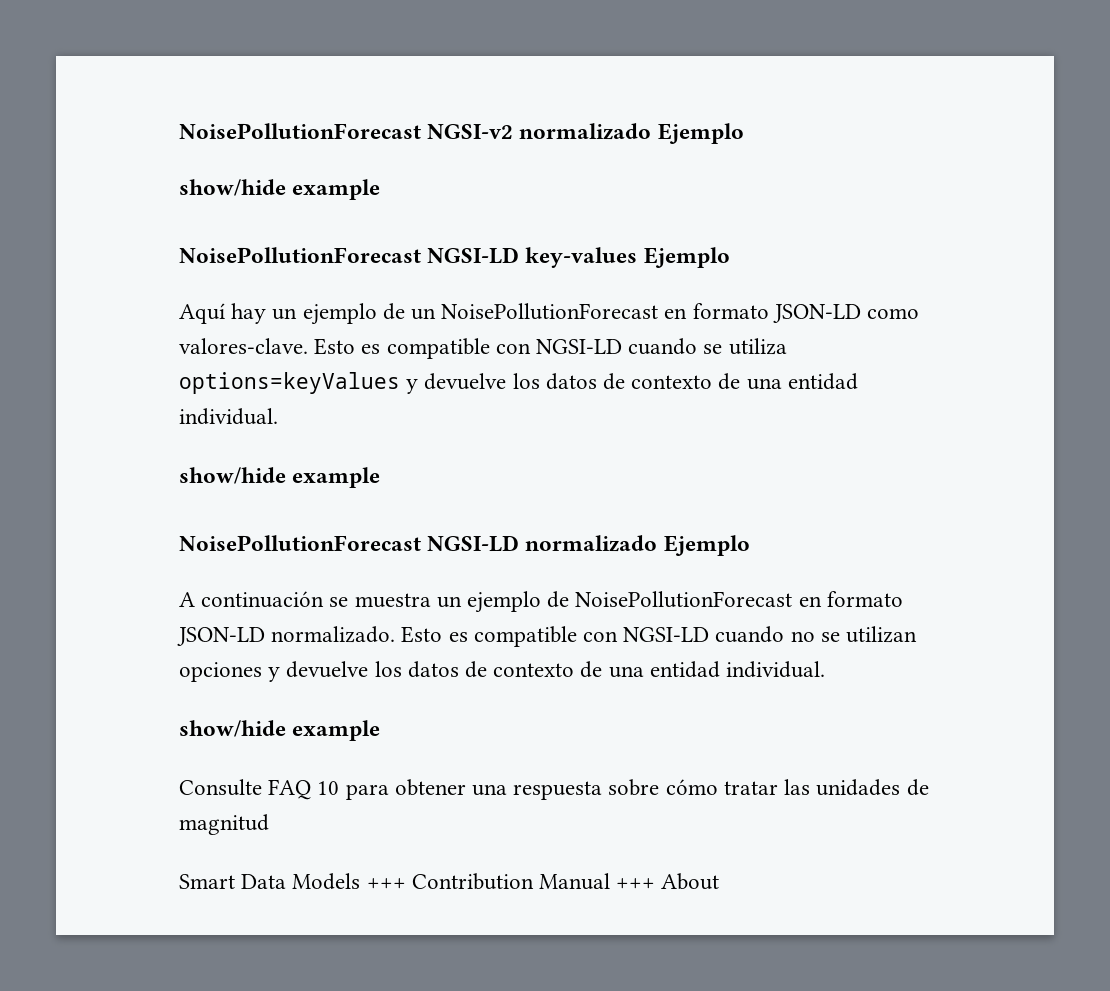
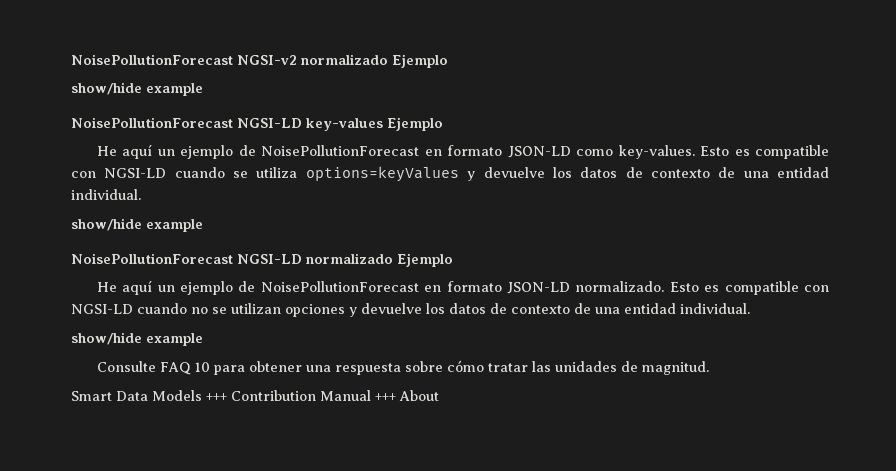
- Aquí hay un ejemplo de un NoisePollutionForecast en formato JSON-LD como valores-clave.
+ He aquí un ejemplo de NoisePollutionForecast en formato JSON-LD como key-values.
- A continuación se muestra un ejemplo de NoisePollutionForecast en formato JSON-LD normalizado.
+ He aquí un ejemplo de NoisePollutionForecast en formato JSON-LD normalizado.
- Consulte FAQ 10 para obtener una respuesta sobre cómo tratar las unidades de magnitud
+ Consulte FAQ 10 para obtener una respuesta sobre cómo tratar las unidades de magnitud.

